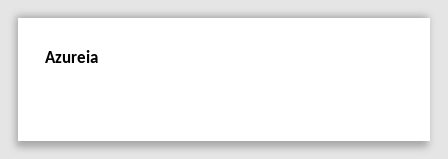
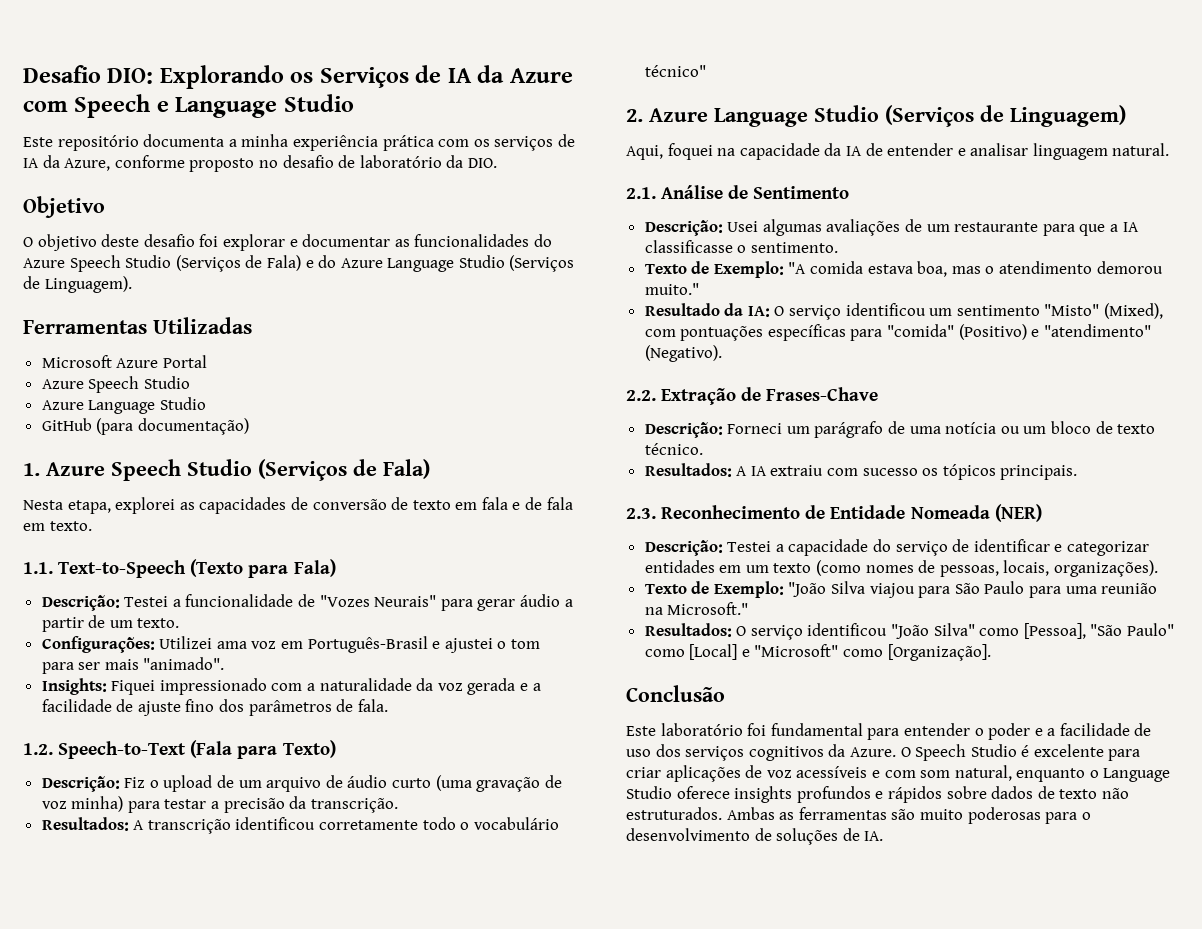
- Azureia
+ Desafio DIO: Explorando os Serviços de IA da Azure com Speech e Language Studio
+ Este repositório documenta a minha experiência prática com os serviços de IA da Azure, conforme proposto no desafio de laboratório da DIO.
+ Objetivo
+ O objetivo deste desafio foi explorar e documentar as funcionalidades do Azure Speech Studio (Serviços de Fala) e do Azure Language Studio (Serviços de Linguagem).
+ Ferramentas Utilizadas
+ Microsoft Azure Portal
+ Azure Speech Studio
+ Azure Language Studio
+ GitHub (para documentação)
+ 1. Azure Speech Studio (Serviços de Fala)
+ Nesta etapa, explorei as capacidades de conversão de texto em fala e de fala em texto.
+ 1.1. Text-to-Speech (Texto para Fala)
+ Descrição: Testei a funcionalidade de "Vozes Neurais" para gerar áudio a partir de um texto.
+ Configurações: Utilizei ama voz em Português-Brasil e ajustei o tom para ser mais "animado".
+ Insights: Fiquei impressionado com a naturalidade da voz gerada e a facilidade de ajuste fino dos parâmetros de fala.
+ 1.2. Speech-to-Text (Fala para Texto)
+ Descrição: Fiz o upload de um arquivo de áudio curto (uma gravação de voz minha) para testar a precisão da transcrição.
+ Resultados: A transcrição identificou corretamente todo o vocabulário técnico"
+ 2. Azure Language Studio (Serviços de Linguagem)
+ Aqui, foquei na capacidade da IA de entender e analisar linguagem natural.
+ 2.1. Análise de Sentimento
+ Descrição: Usei algumas avaliações de um restaurante para que a IA classificasse o sentimento.
+ Texto de Exemplo: "A comida estava boa, mas o atendimento demorou muito."
+ Resultado da IA: O serviço identificou um sentimento "Misto" (Mixed), com pontuações específicas para "comida" (Positivo) e "atendimento" (Negativo).
+ 2.2. Extração de Frases-Chave
+ Descrição: Forneci um parágrafo de uma notícia ou um bloco de texto técnico.
+ Resultados: A IA extraiu com sucesso os tópicos principais.
+ 2.3. Reconhecimento de Entidade Nomeada (NER)
+ Descrição: Testei a capacidade do serviço de identificar e categorizar entidades em um texto (como nomes de pessoas, locais, organizações).
+ Texto de Exemplo: "João Silva viajou para São Paulo para uma reunião na Microsoft."
+ Resultados: O serviço identificou "João Silva" como [Pessoa], "São Paulo" como [Local] e "Microsoft" como [Organização].
+ Conclusão
+ Este laboratório foi fundamental para entender o poder e a facilidade de uso dos serviços cognitivos da Azure. O Speech Studio é excelente para criar aplicações de voz acessíveis e com som natural, enquanto o Language Studio oferece insights profundos e rápidos sobre dados de texto não estruturados. Ambas as ferramentas são muito poderosas para o desenvolvimento de soluções de IA.

